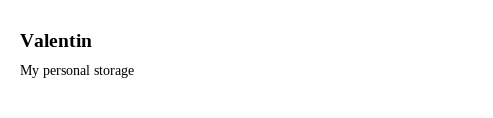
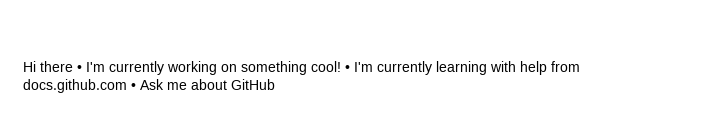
- Valentin
- My personal storage
+ Hi there • I'm currently working on something cool! • I'm currently learning with help from docs.github.com • Ask me about GitHub

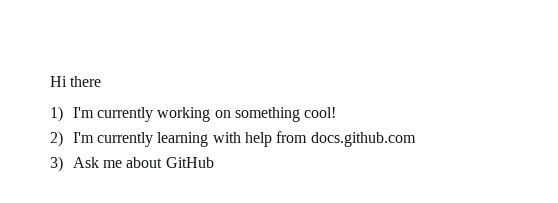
- Hi there • I'm currently working on something cool! • I'm currently learning with help from docs.github.com • Ask me about GitHub
+ Hi there
+ 1) I'm currently working on something cool!
+ 2) I'm currently learning with help from docs.github.com
+ 3) Ask me about GitHub

